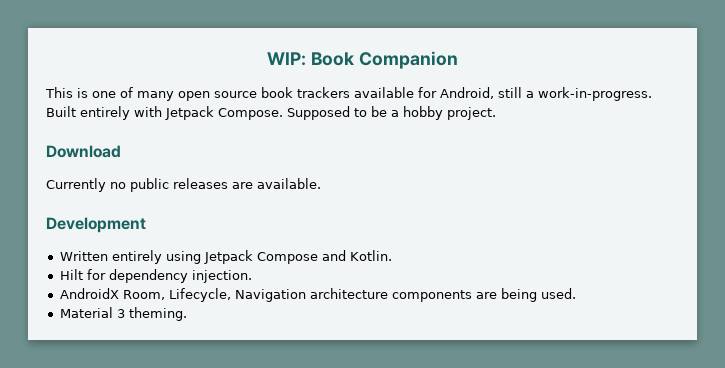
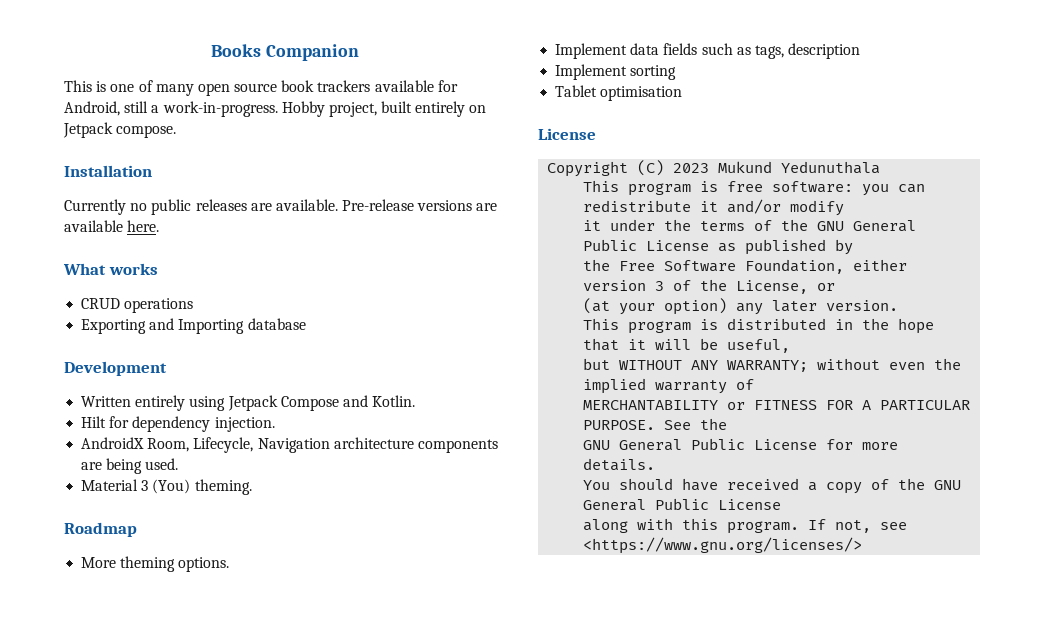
- WIP: Book Companion
+ Books Companion
- Built entirely with Jetpack Compose. Supposed to be a hobby project.
- Download
+ Hobby project, built entirely on Jetpack compose.
+ Installation
+ Pre-release versions are available here.
+ What works
+ CRUD operations
+ Exporting and Importing database
- Material 3 theming.
+ Material 3 (You) theming.
+ Roadmap
+ More theming options.
+ Implement data fields such as tags, description
+ Implement sorting
+ Tablet optimisation
+ License
+ Copyright (C) 2023 Mukund Yedunuthala
+ This program is free software: you can redistribute it and/or modify
+ it under the terms of the GNU General Public License as published by
+ the Free Software Foundation, either version 3 of the License, or
+ (at your option) any later version.
+ This program is distributed in the hope that it will be useful,
+ but WITHOUT ANY WARRANTY; without even the implied warranty of
+ MERCHANTABILITY or FITNESS FOR A PARTICULAR PURPOSE. See the
+ GNU General Public License for more details.
+ You should have received a copy of the GNU General Public License
+ along with this program. If not, see <https://www.gnu.org/licenses/>

